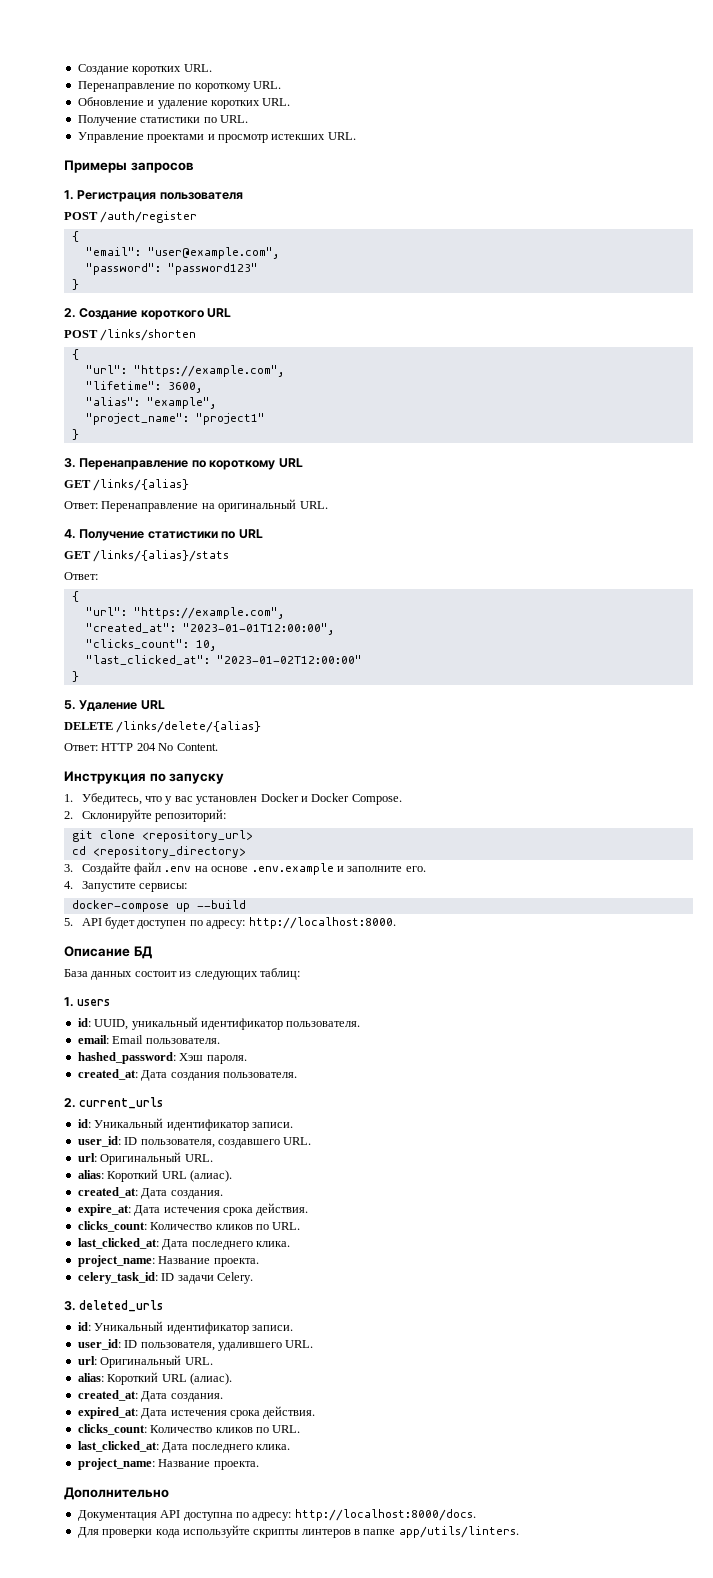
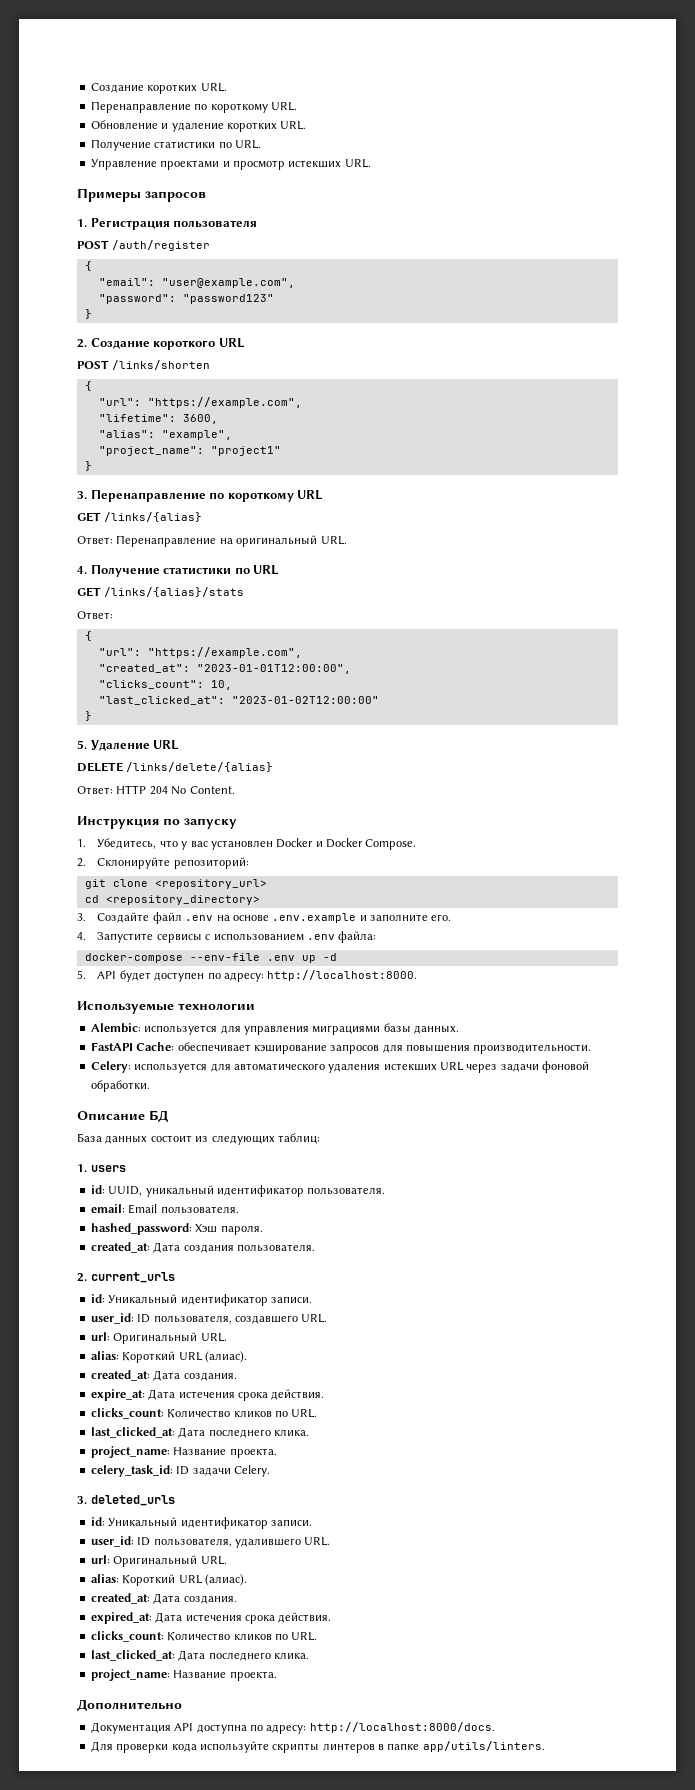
- 4. Запустите сервисы:
- docker-compose up --build
+ 4. Запустите сервисы с использованием .env файла:
+ docker-compose --env-file .env up -d
+ Используемые технологии
+ Alembic: используется для управления миграциями базы данных.
+ FastAPI Cache: обеспечивает кэширование запросов для повышения производительности.
+ Celery: используется для автоматического удаления истекших URL через задачи фоновой обработки.

